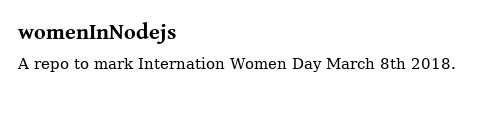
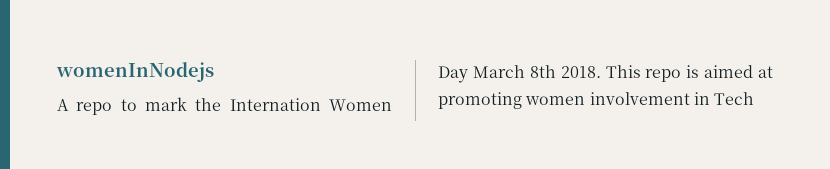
- A repo to mark Internation Women Day March 8th 2018.
+ A repo to mark the Internation Women Day March 8th 2018.
+ This repo is aimed at promoting women involvement in Tech

